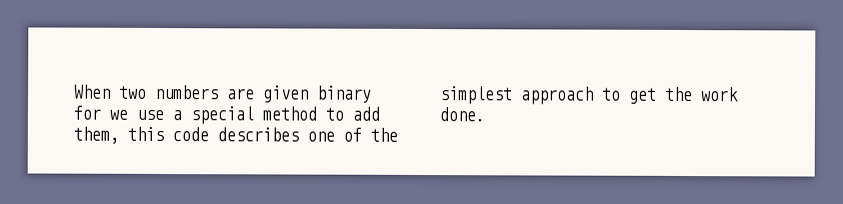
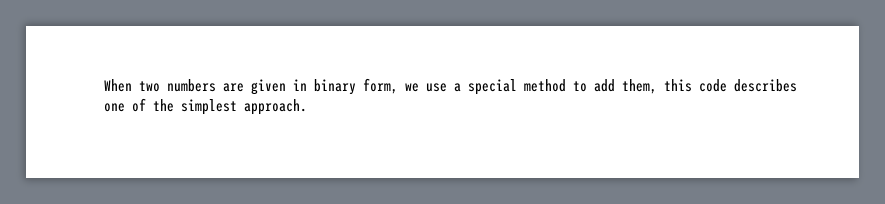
- When two numbers are given binary for we use a special method to add them, this code describes one of the simplest approach to get the work done.
+ When two numbers are given in binary form, we use a special method to add them, this code describes one of the simplest approach.

